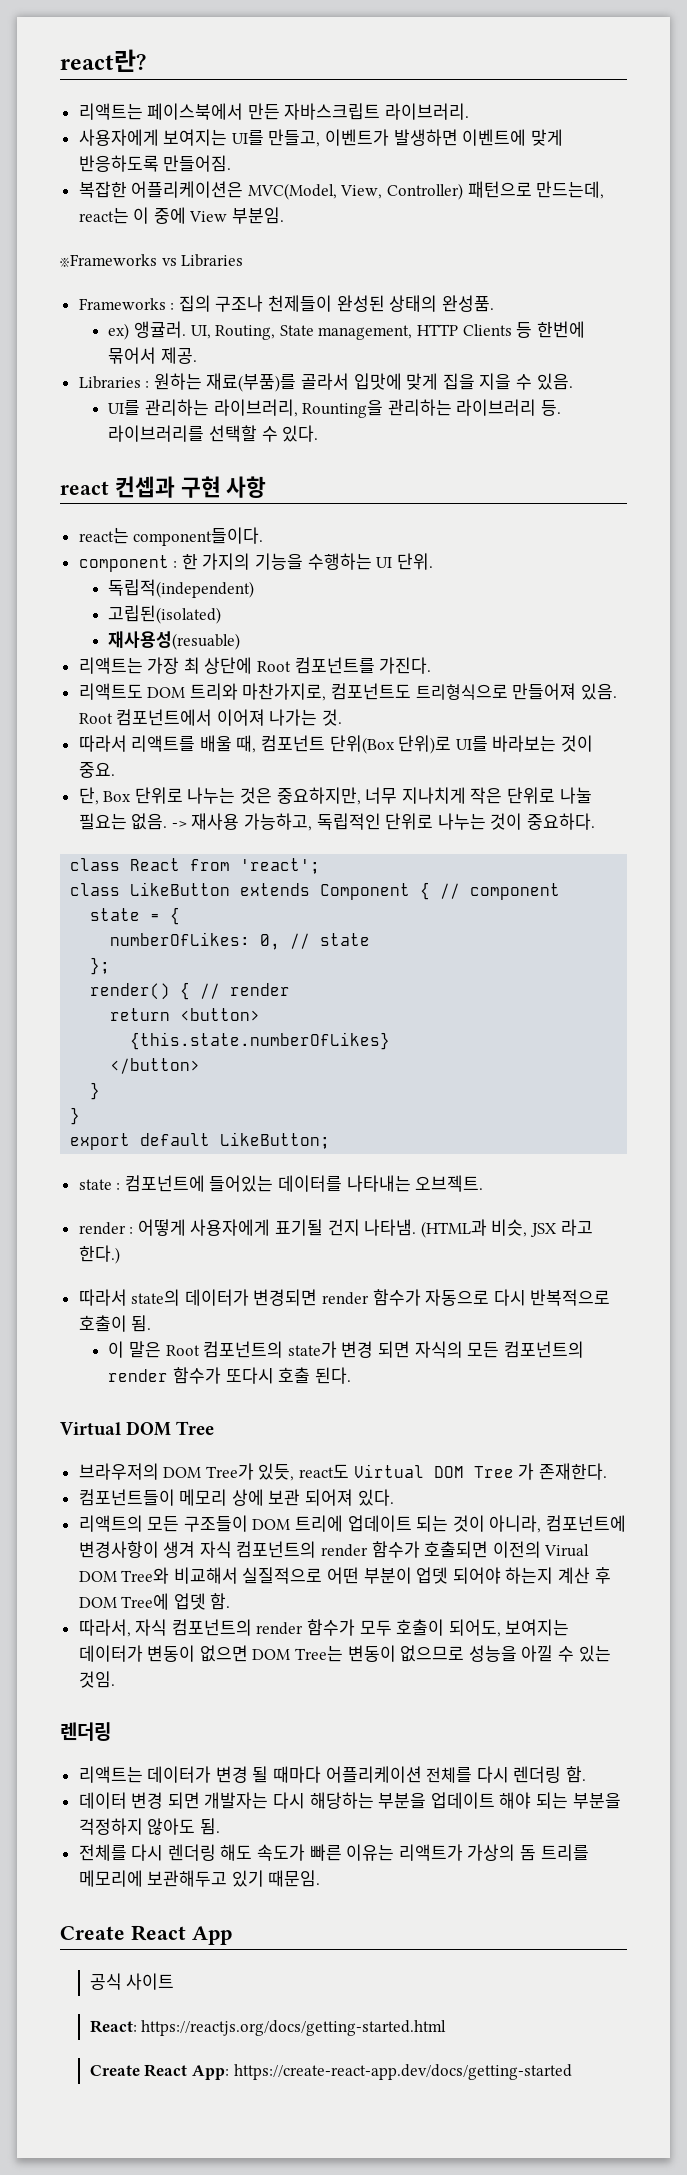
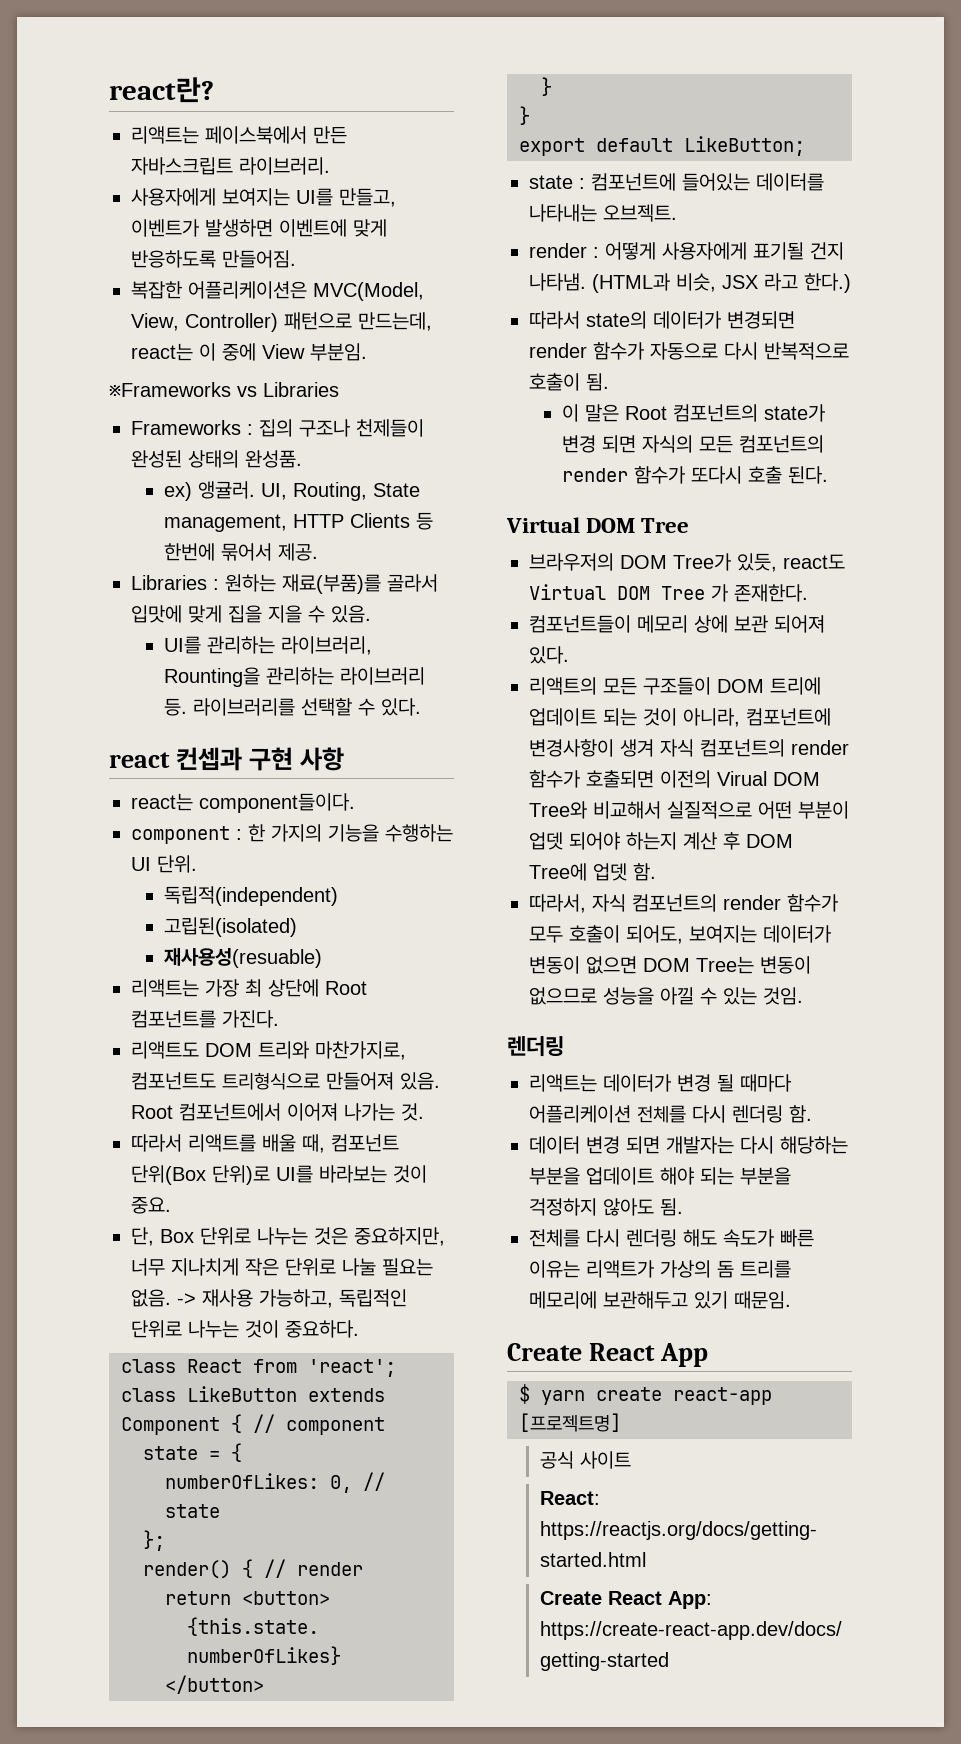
+ $ yarn create react-app [프로젝트명]

